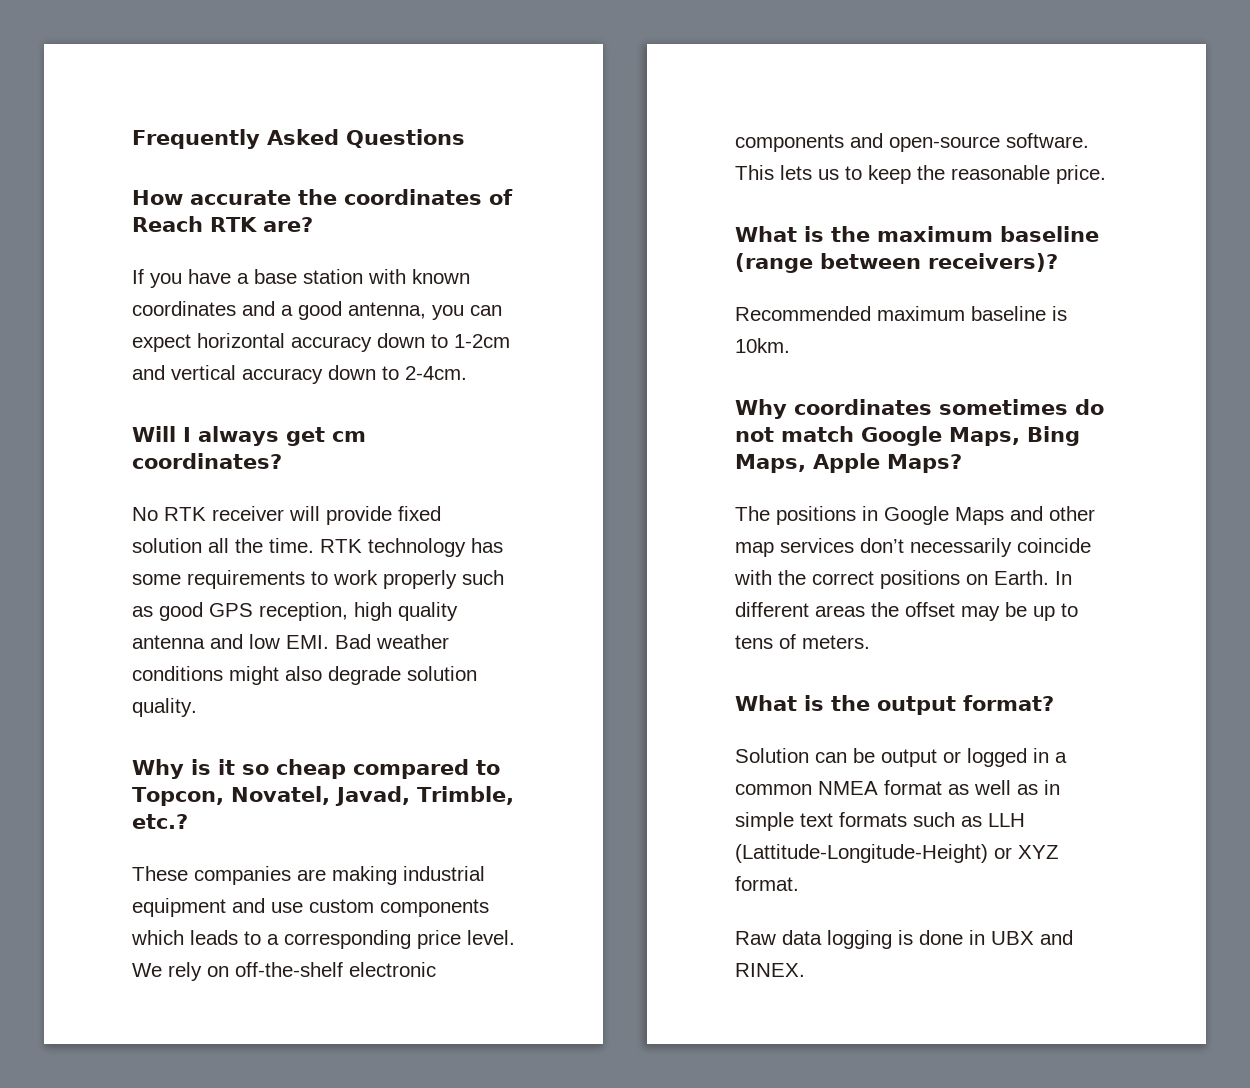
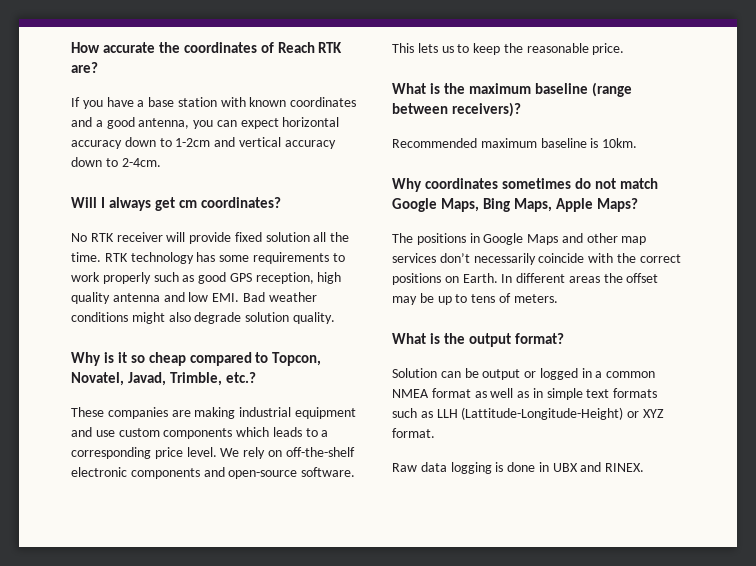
- Frequently Asked Questions

